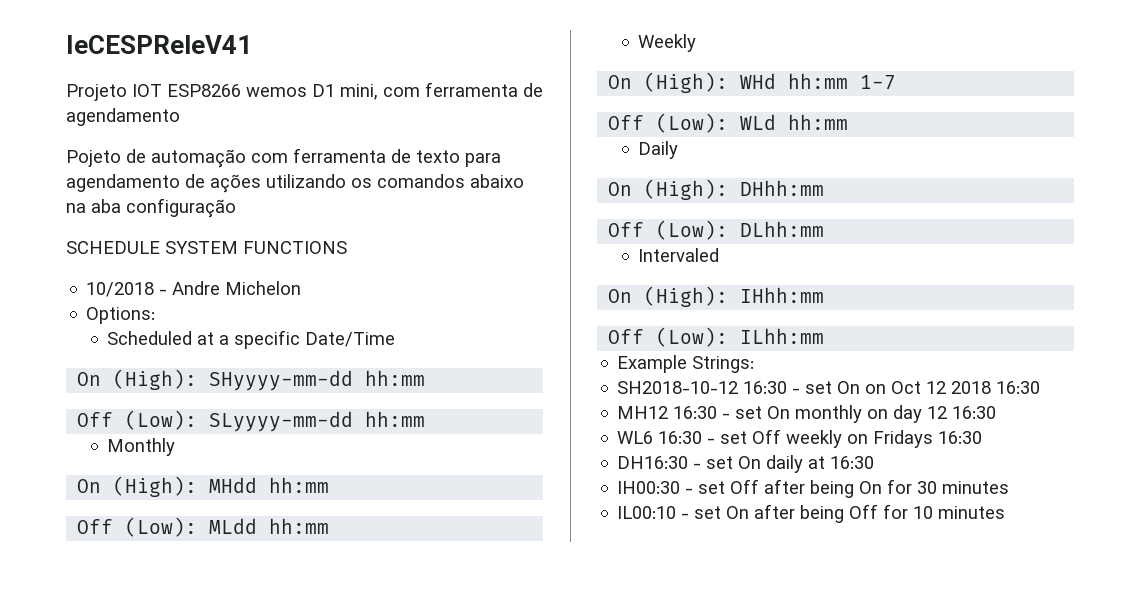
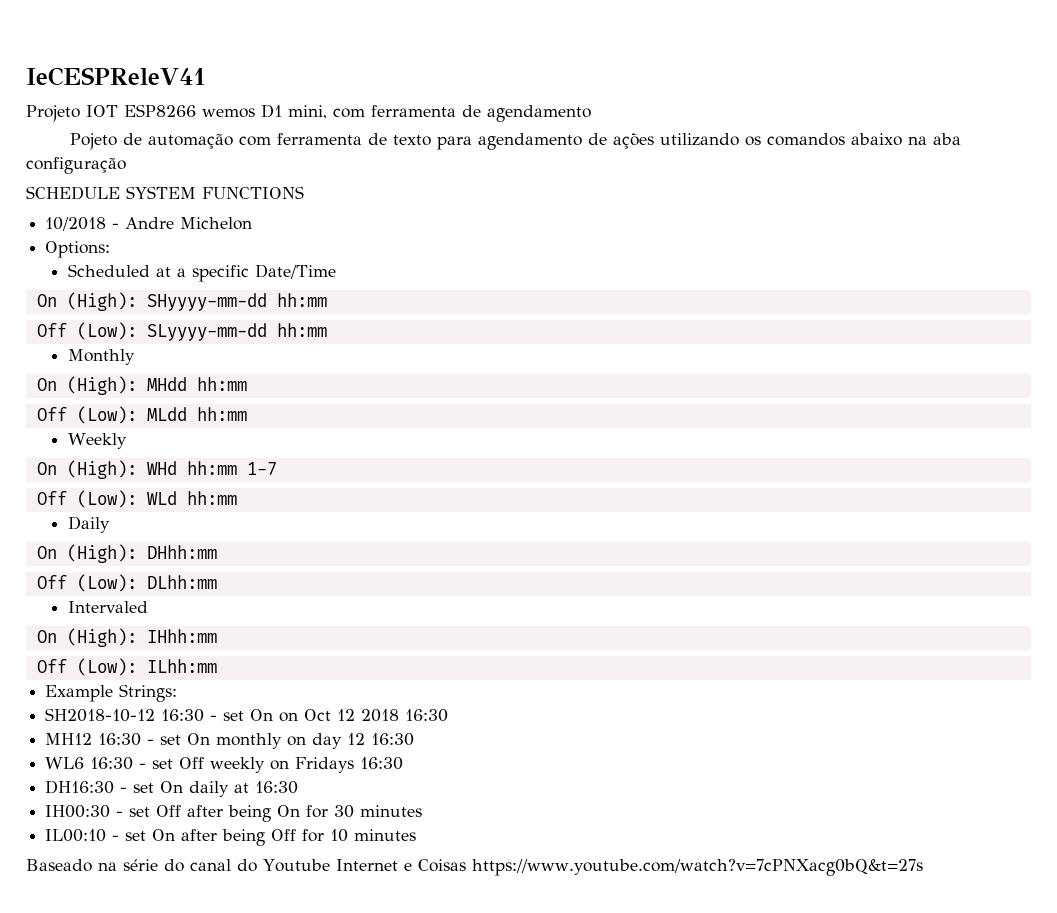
+ Baseado na série do canal do Youtube Internet e Coisas https://www.youtube.com/watch?v=7cPNXacg0bQ&t=27s

